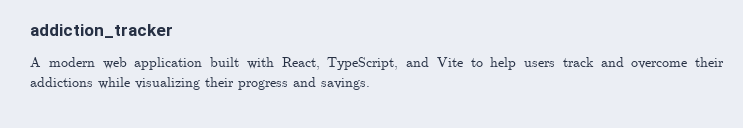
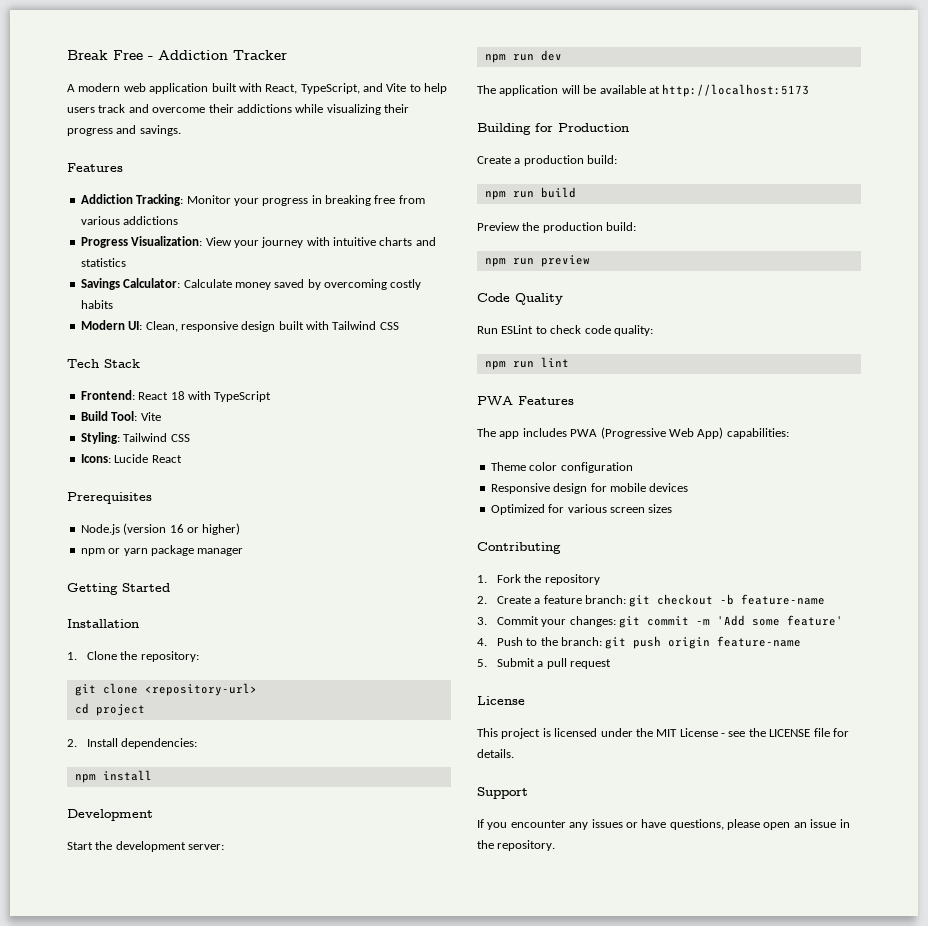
- addiction_tracker
+ Break Free - Addiction Tracker
  A modern web application built with React, TypeScript, and Vite to help users track and overcome their addictions while visualizing their progress and savings.
+ Features
+ Addiction Tracking: Monitor your progress in breaking free from various addictions
+ Progress Visualization: View your journey with intuitive charts and statistics
+ Savings Calculator: Calculate money saved by overcoming costly habits
+ Modern UI: Clean, responsive design built with Tailwind CSS
+ Tech Stack
+ Frontend: React 18 with TypeScript
+ Build Tool: Vite
+ Styling: Tailwind CSS
+ Icons: Lucide React
+ Prerequisites
+ Node.js (version 16 or higher)
+ npm or yarn package manager
+ Getting Started
+ Installation
+ 1. Clone the repository:
+ git clone <repository-url>
+ cd project
+ 2. Install dependencies:
+ npm install
+ Development
+ Start the development server:
+ npm run dev
+ The application will be available at http://localhost:5173
+ Building for Production
+ Create a production build:
+ npm run build
+ Preview the production build:
+ npm run preview
+ Code Quality
+ Run ESLint to check code quality:
+ npm run lint
+ PWA Features
+ The app includes PWA (Progressive Web App) capabilities:
+ Theme color configuration
+ Responsive design for mobile devices
+ Optimized for various screen sizes
+ Contributing
+ 1. Fork the repository
+ 2. Create a feature branch: git checkout -b feature-name
+ 3. Commit your changes: git commit -m 'Add some feature'
+ 4. Push to the branch: git push origin feature-name
+ 5. Submit a pull request
+ License
+ This project is licensed under the MIT License - see the LICENSE file for details.
+ Support
+ If you encounter any issues or have questions, please open an issue in the repository.

